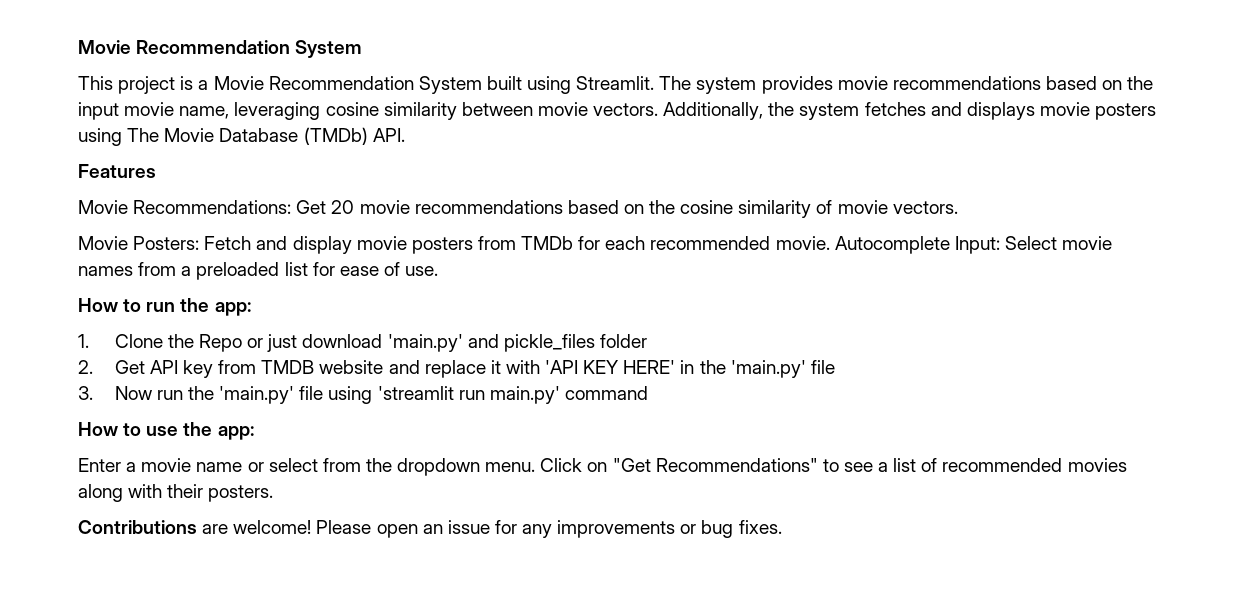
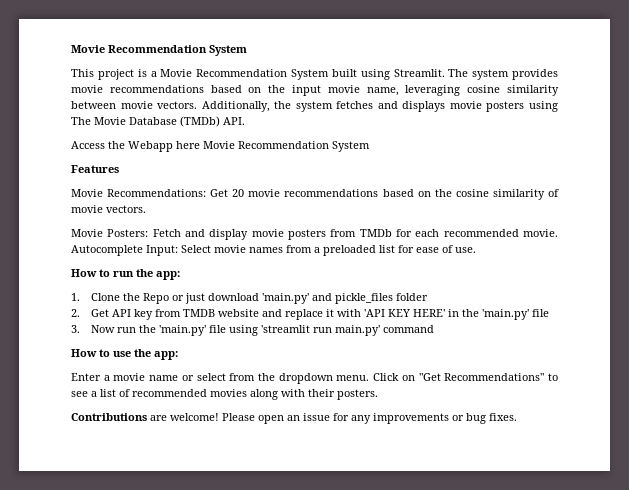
+ Access the Webapp here Movie Recommendation System

